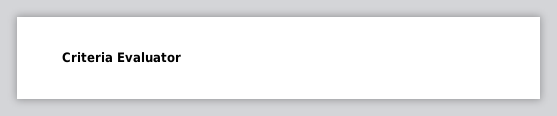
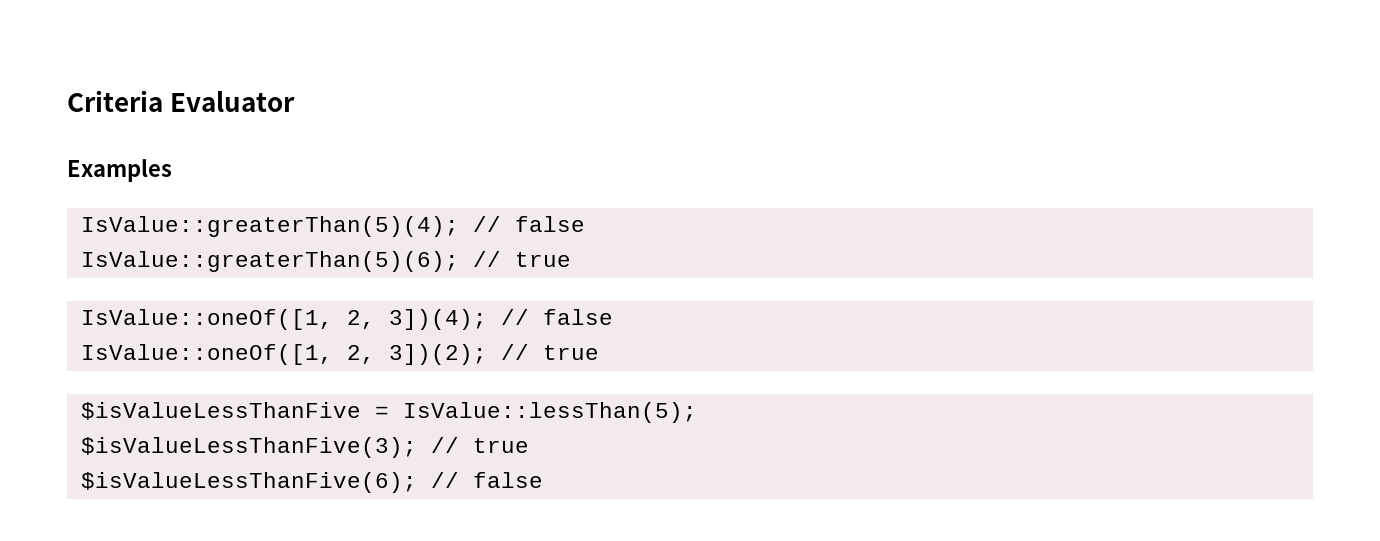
+ Examples
+ IsValue::greaterThan(5)(4); // false
+ IsValue::greaterThan(5)(6); // true
+ IsValue::oneOf([1, 2, 3])(4); // false
+ IsValue::oneOf([1, 2, 3])(2); // true
+ $isValueLessThanFive = IsValue::lessThan(5);
+ $isValueLessThanFive(3); // true
+ $isValueLessThanFive(6); // false

